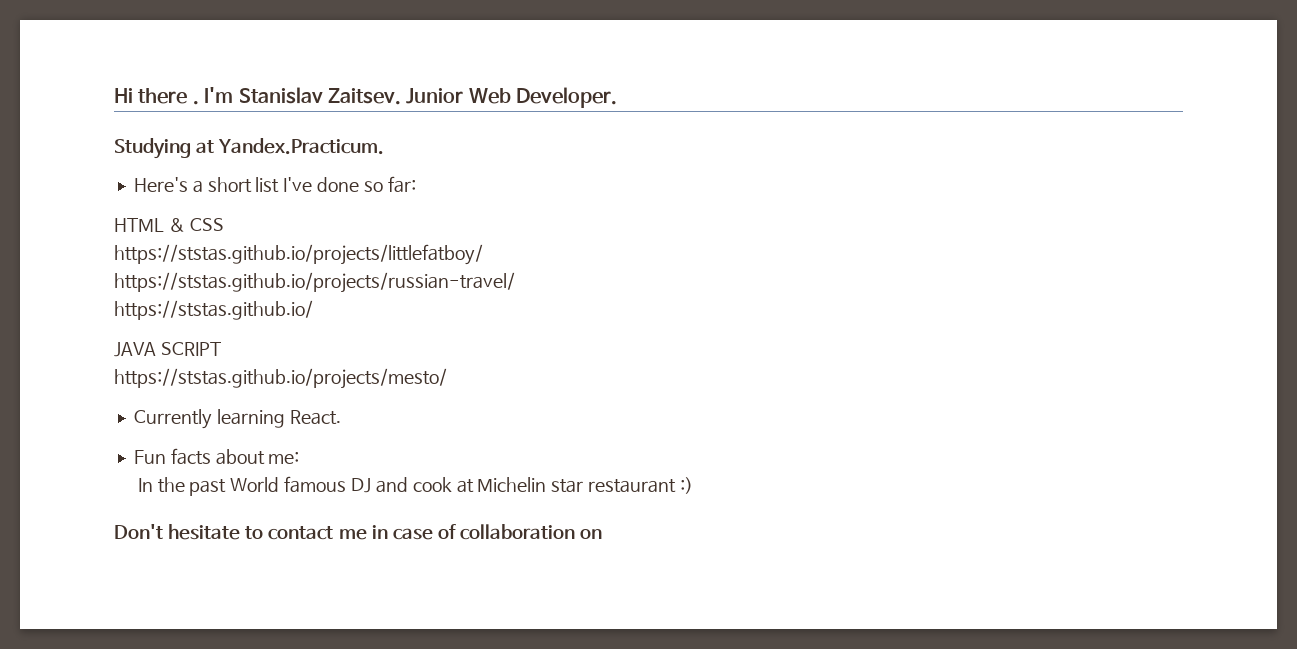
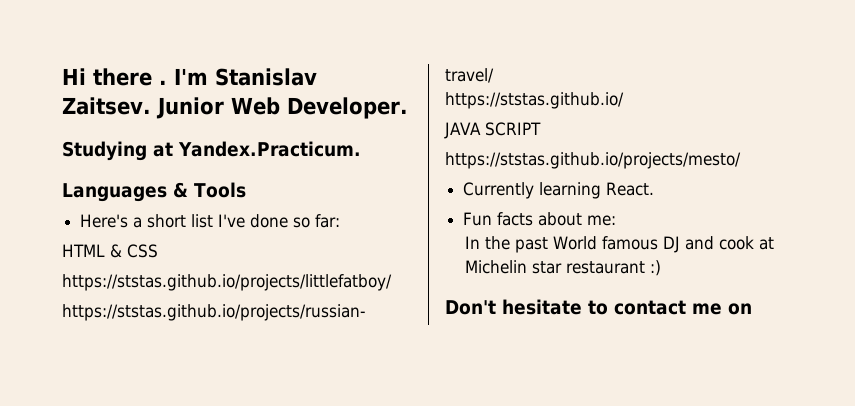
+ Languages & Tools
- Don't hesitate to contact me in case of collaboration on
+ Don't hesitate to contact me on

